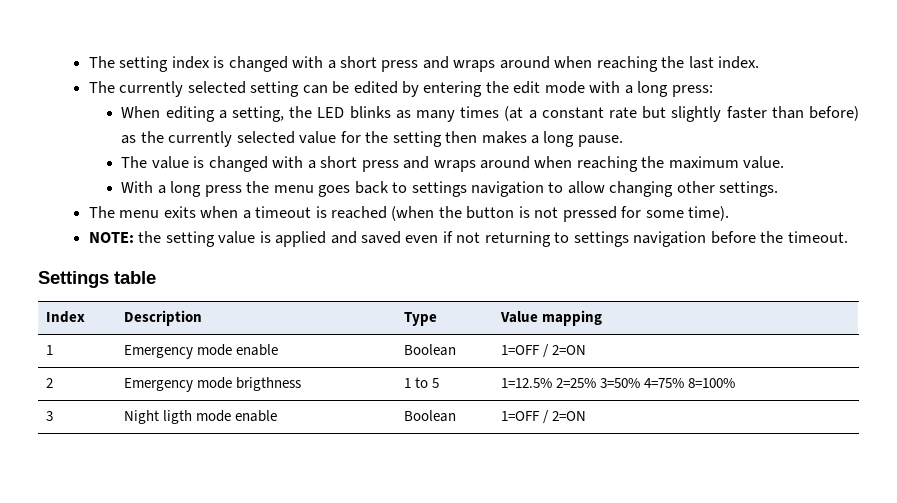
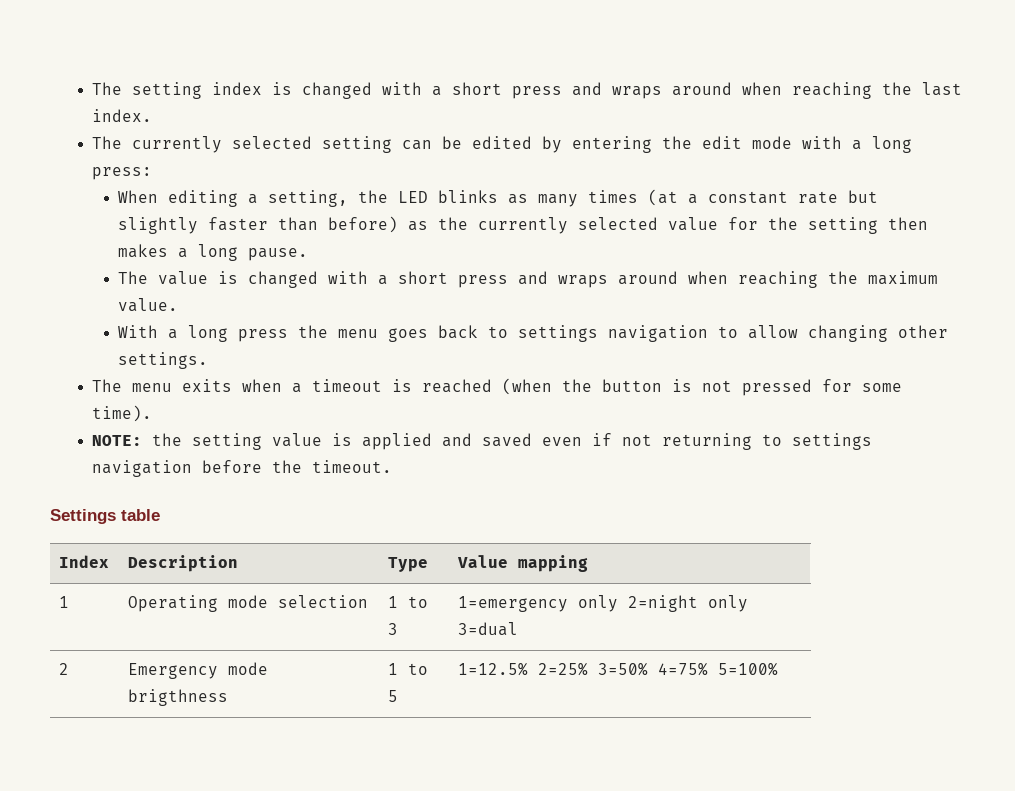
- 1 | Emergency mode enable | Boolean | 1=OFF / 2=ON
+ 1 | Operating mode selection | 1 to 3 | 1=emergency only 2=night only 3=dual
- 2 | Emergency mode brigthness | 1 to 5 | 1=12.5% 2=25% 3=50% 4=75% 8=100%
- 3 | Night ligth mode enable | Boolean | 1=OFF / 2=ON
+ 2 | Emergency mode brigthness | 1 to 5 | 1=12.5% 2=25% 3=50% 4=75% 5=100%

